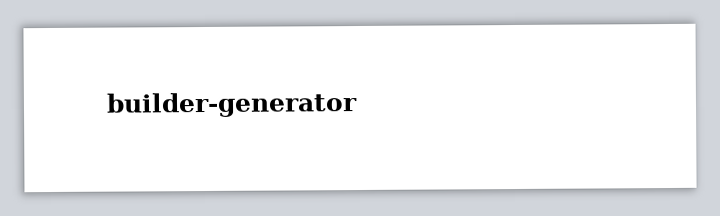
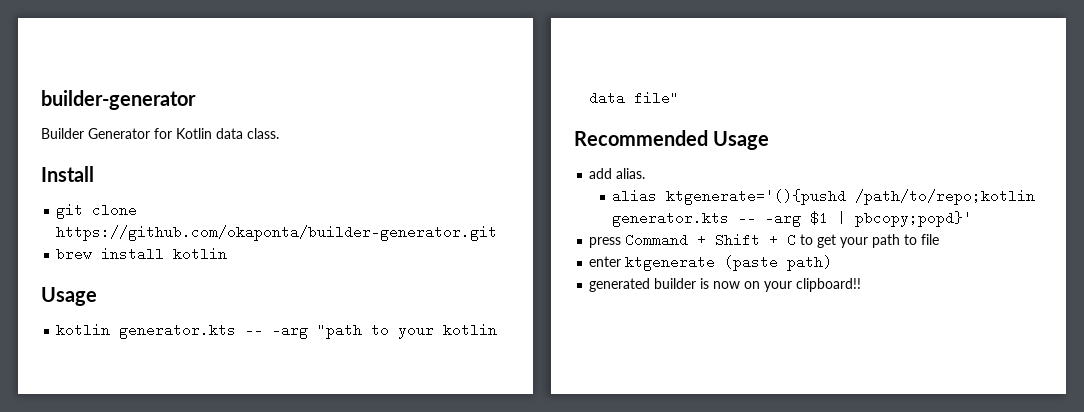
+ Builder Generator for Kotlin data class.
+ Install
+ git clone https://github.com/okaponta/builder-generator.git
+ brew install kotlin
+ Usage
+ kotlin generator.kts -- -arg "path to your kotlin data file"
+ Recommended Usage
+ add alias.
+ alias ktgenerate='(){pushd /path/to/repo;kotlin generator.kts -- -arg $1 | pbcopy;popd}'
+ press Command + Shift + C to get your path to file
+ enter ktgenerate (paste path)
+ generated builder is now on your clipboard!!

